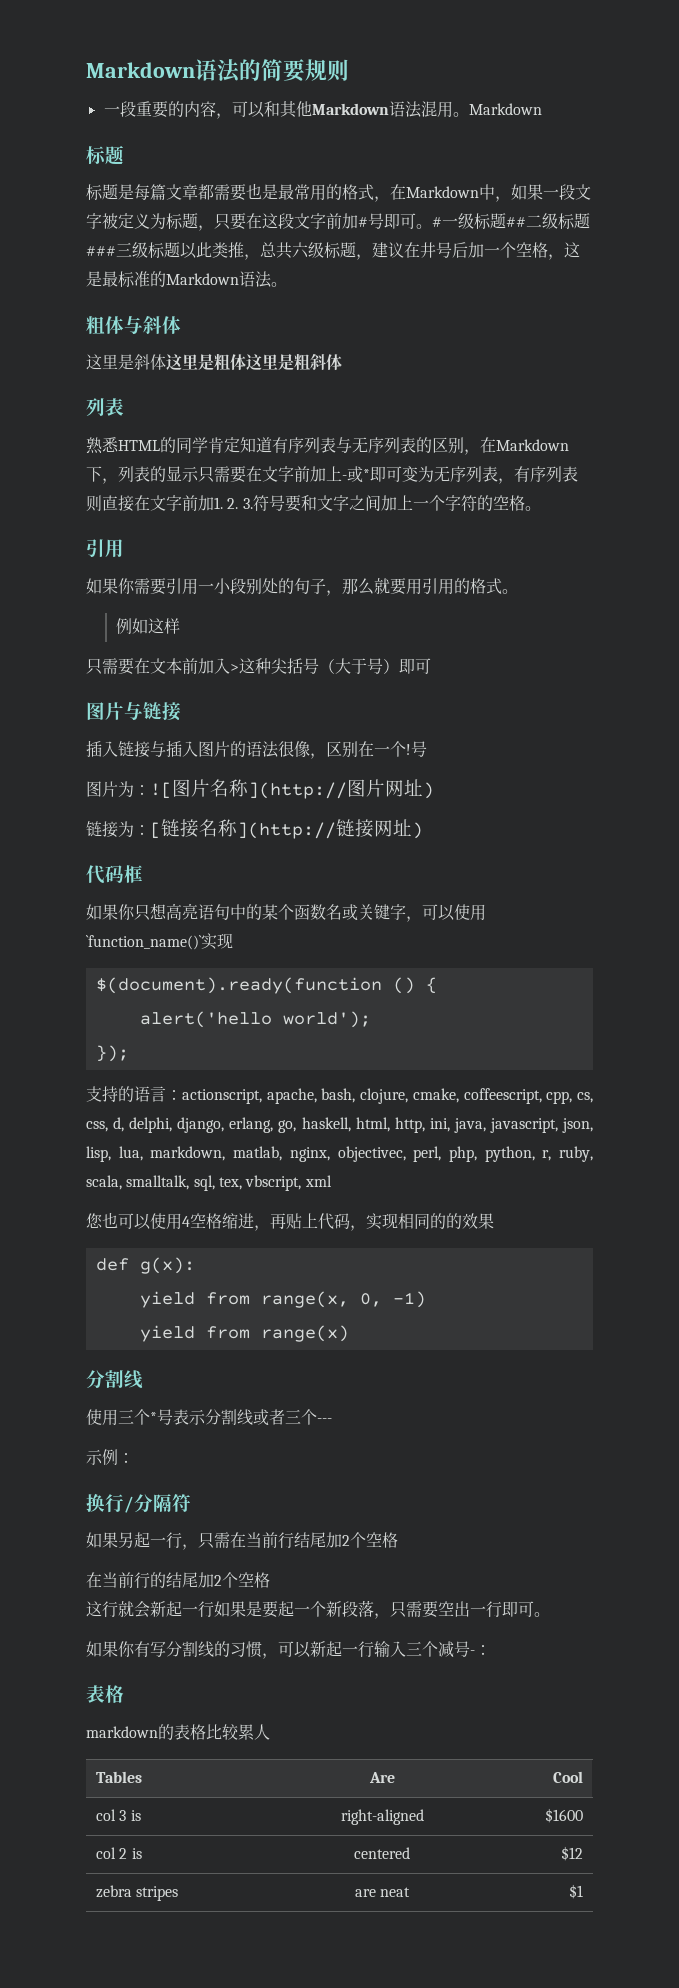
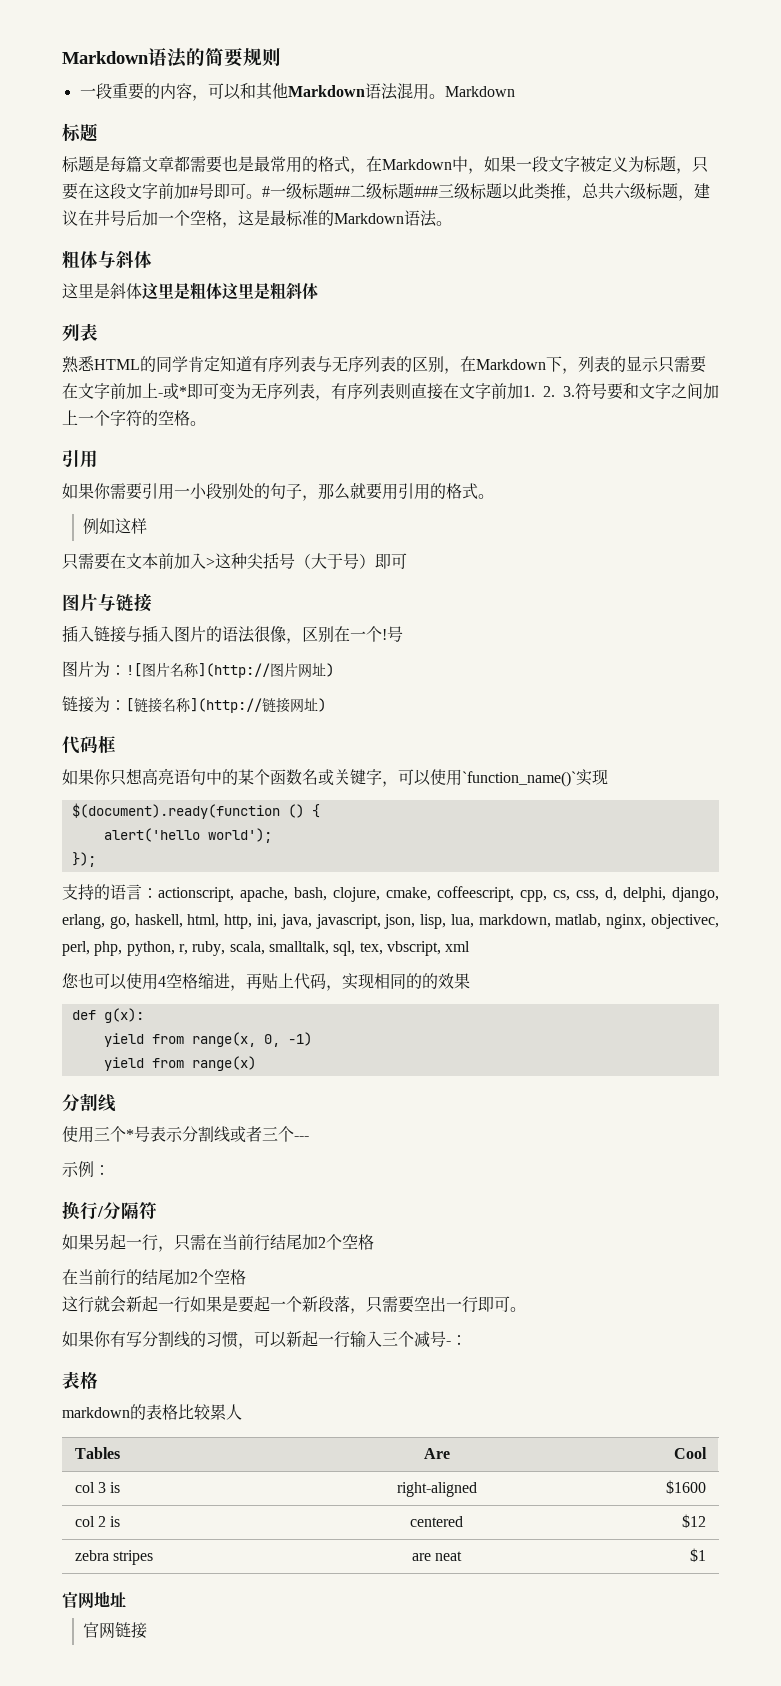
+ 官网地址
+ 官网链接

